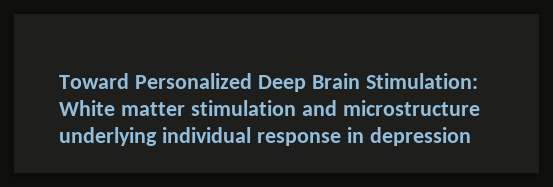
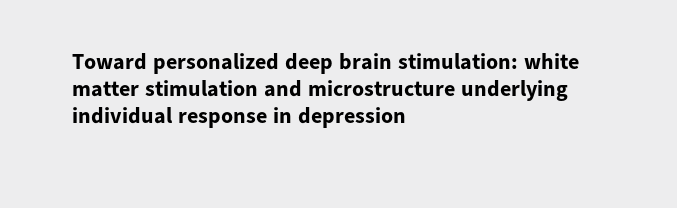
- Toward Personalized Deep Brain Stimulation: White matter stimulation and microstructure underlying individual response in depression
+ Toward personalized deep brain stimulation: white matter stimulation and microstructure underlying individual response in depression

